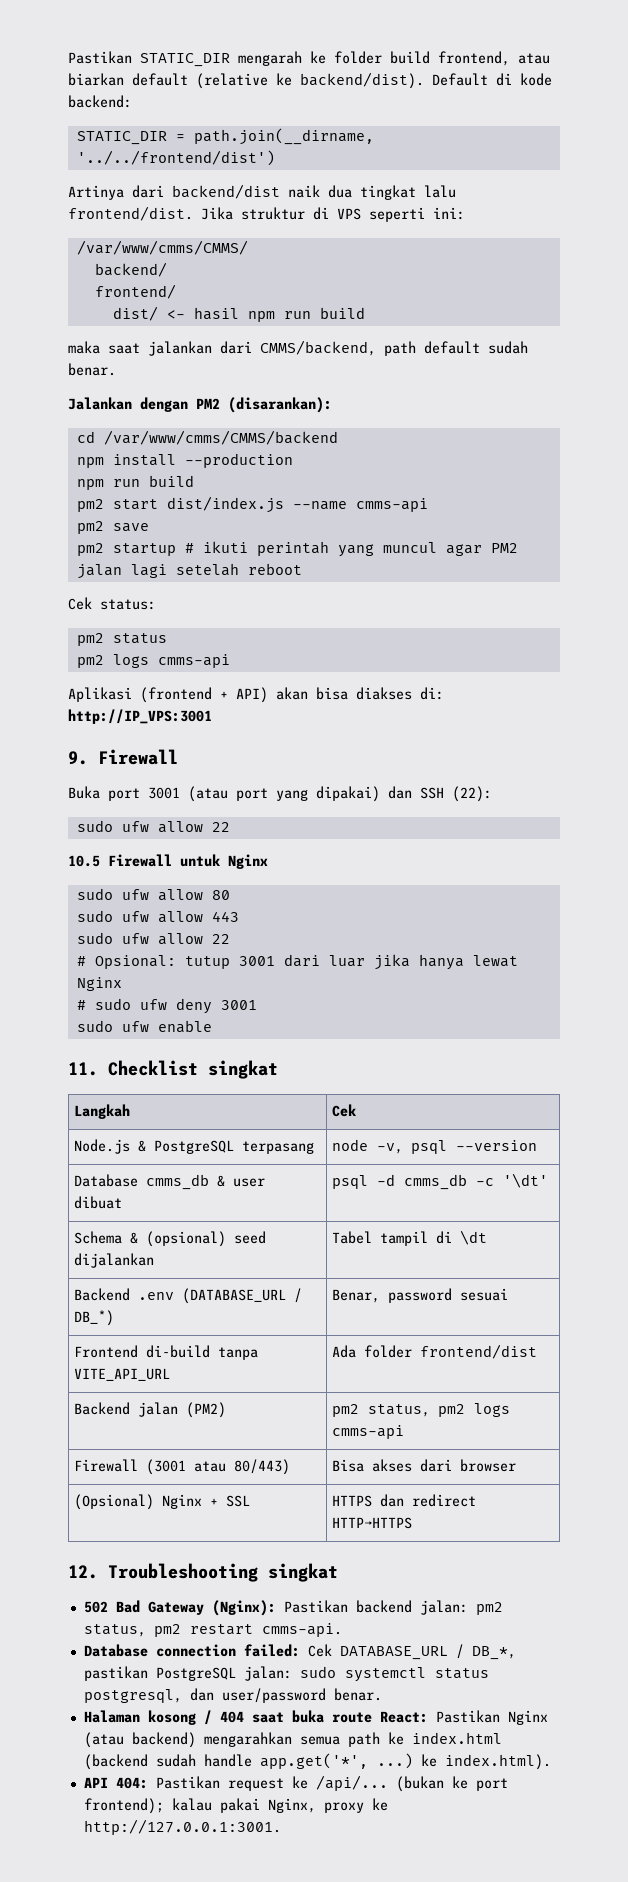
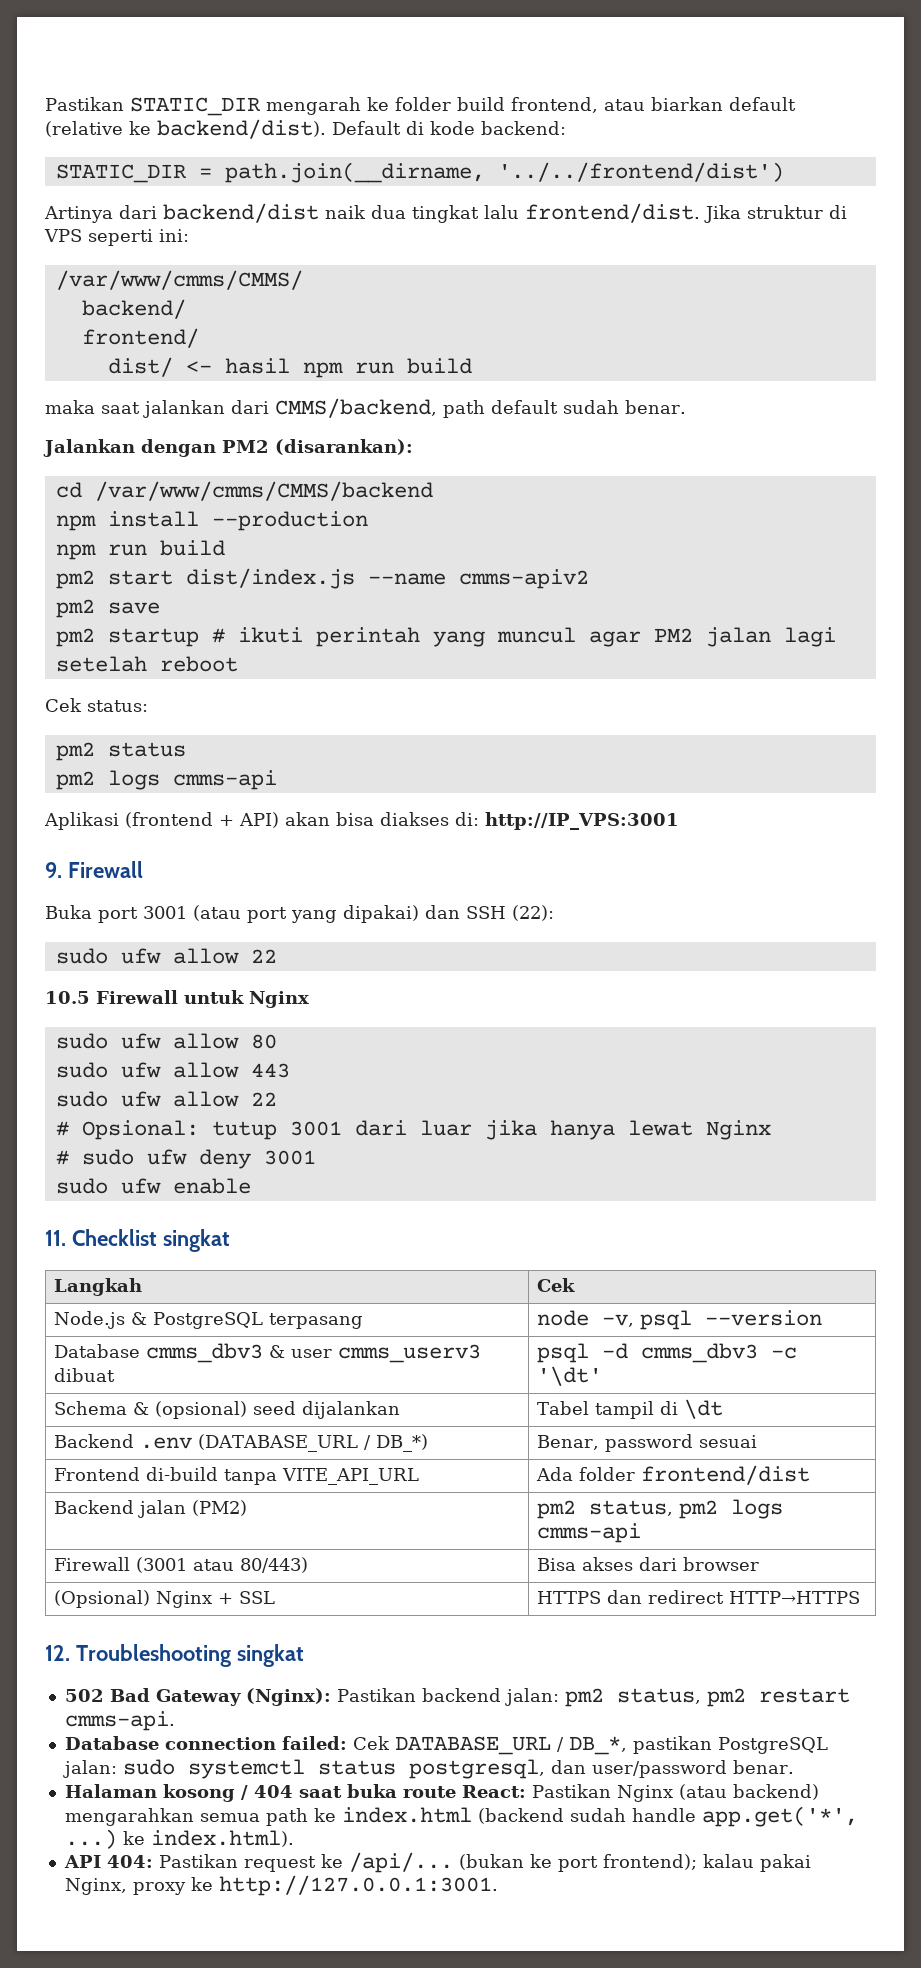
- pm2 start dist/index.js --name cmms-api
+ pm2 start dist/index.js --name cmms-apiv2
- Database cmms_db & user dibuat | psql -d cmms_db -c '\dt'
+ Database cmms_dbv3 & user cmms_userv3 dibuat | psql -d cmms_dbv3 -c '\dt'

